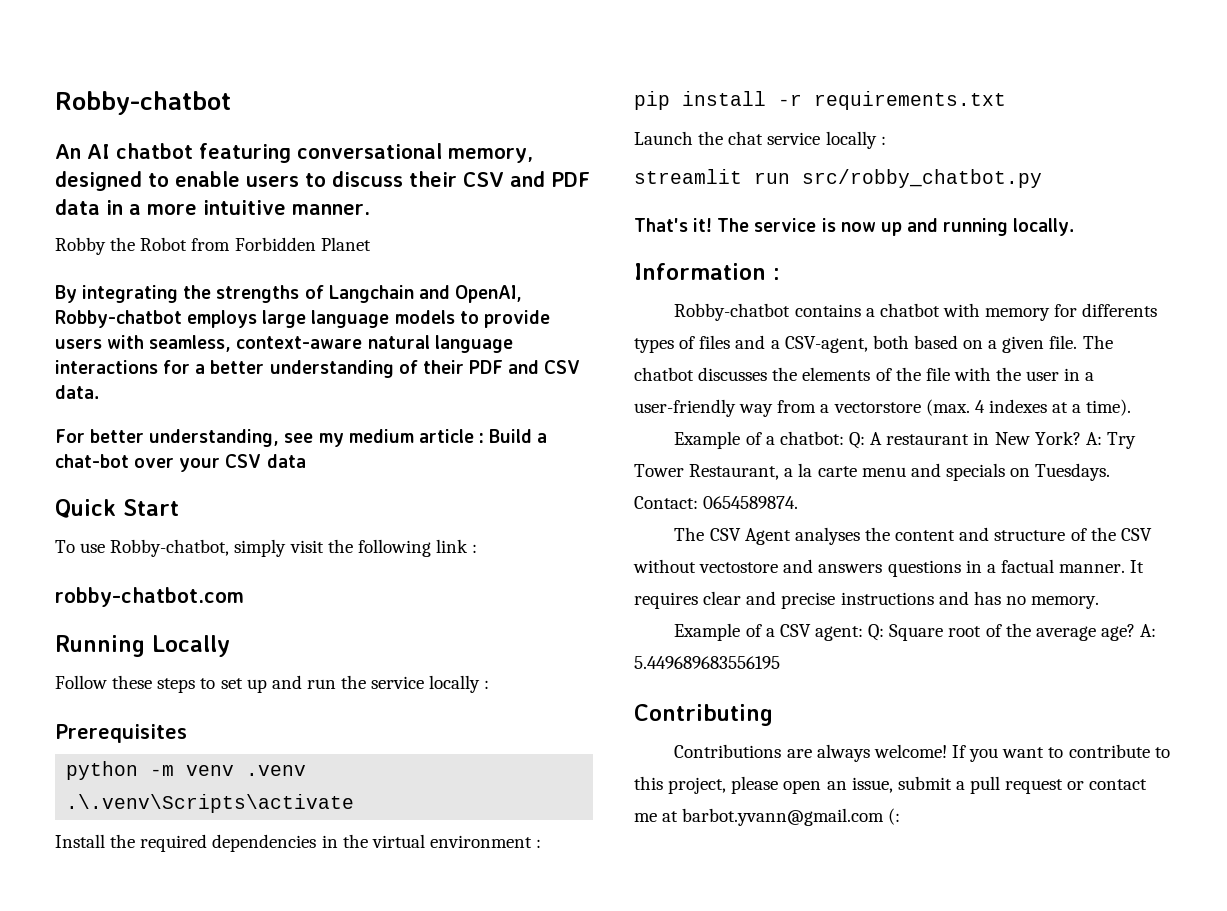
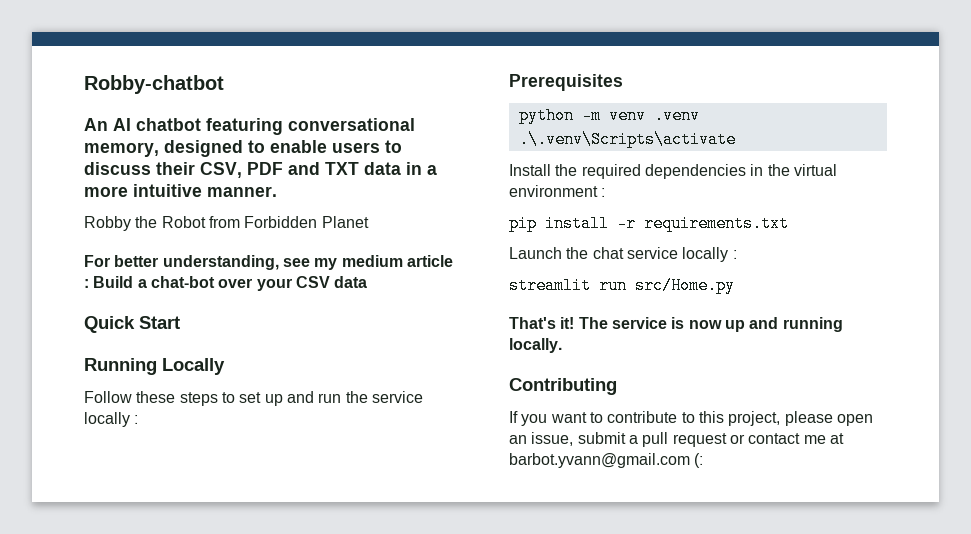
- An AI chatbot featuring conversational memory, designed to enable users to discuss their CSV and PDF data in a more intuitive manner.
+ An AI chatbot featuring conversational memory, designed to enable users to discuss their CSV, PDF and TXT data in a more intuitive manner.
- By integrating the strengths of Langchain and OpenAI, Robby-chatbot employs large language models to provide users with seamless, context-aware natural language interactions for a better understanding of their PDF and CSV data.
- To use Robby-chatbot, simply visit the following link :
- robby-chatbot.com
- streamlit run src/robby_chatbot.py
+ streamlit run src/Home.py
- Information :
- Robby-chatbot contains a chatbot with memory for differents types of files and a CSV-agent, both based on a given file. The chatbot discusses the elements of the file with the user in a user-friendly way from a vectorstore (max. 4 indexes at a time).
- Example of a chatbot: Q: A restaurant in New York? A: Try Tower Restaurant, a la carte menu and specials on Tuesdays. Contact: 0654589874.
- The CSV Agent analyses the content and structure of the CSV without vectostore and answers questions in a factual manner. It requires clear and precise instructions and has no memory.
- Example of a CSV agent: Q: Square root of the average age? A: 5.449689683556195
  Contributing
- Contributions are always welcome! If you want to contribute to this project, please open an issue, submit a pull request or contact me at barbot.yvann@gmail.com (:
+ If you want to contribute to this project, please open an issue, submit a pull request or contact me at barbot.yvann@gmail.com (:

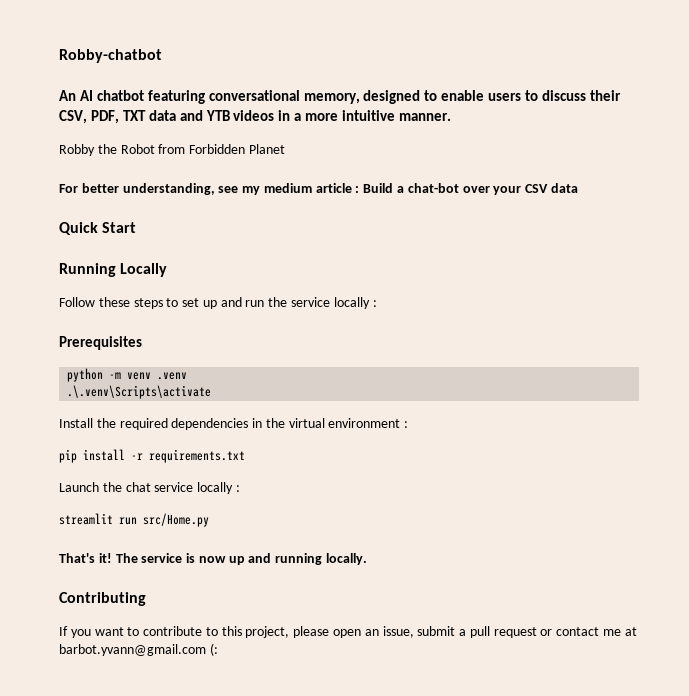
- An AI chatbot featuring conversational memory, designed to enable users to discuss their CSV, PDF and TXT data in a more intuitive manner.
+ An AI chatbot featuring conversational memory, designed to enable users to discuss their CSV, PDF, TXT data and YTB videos in a more intuitive manner.

